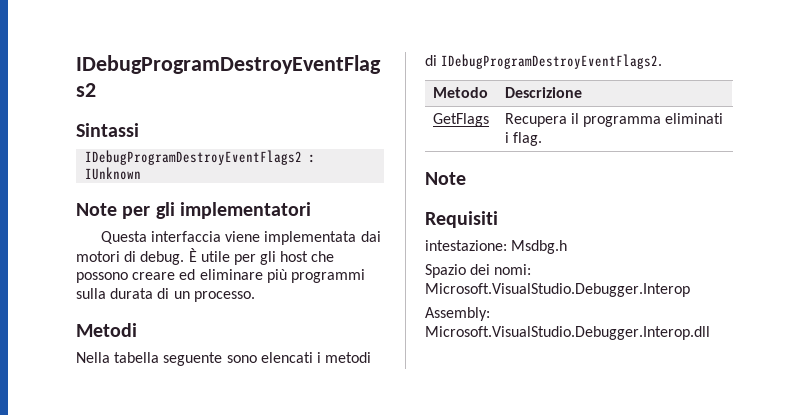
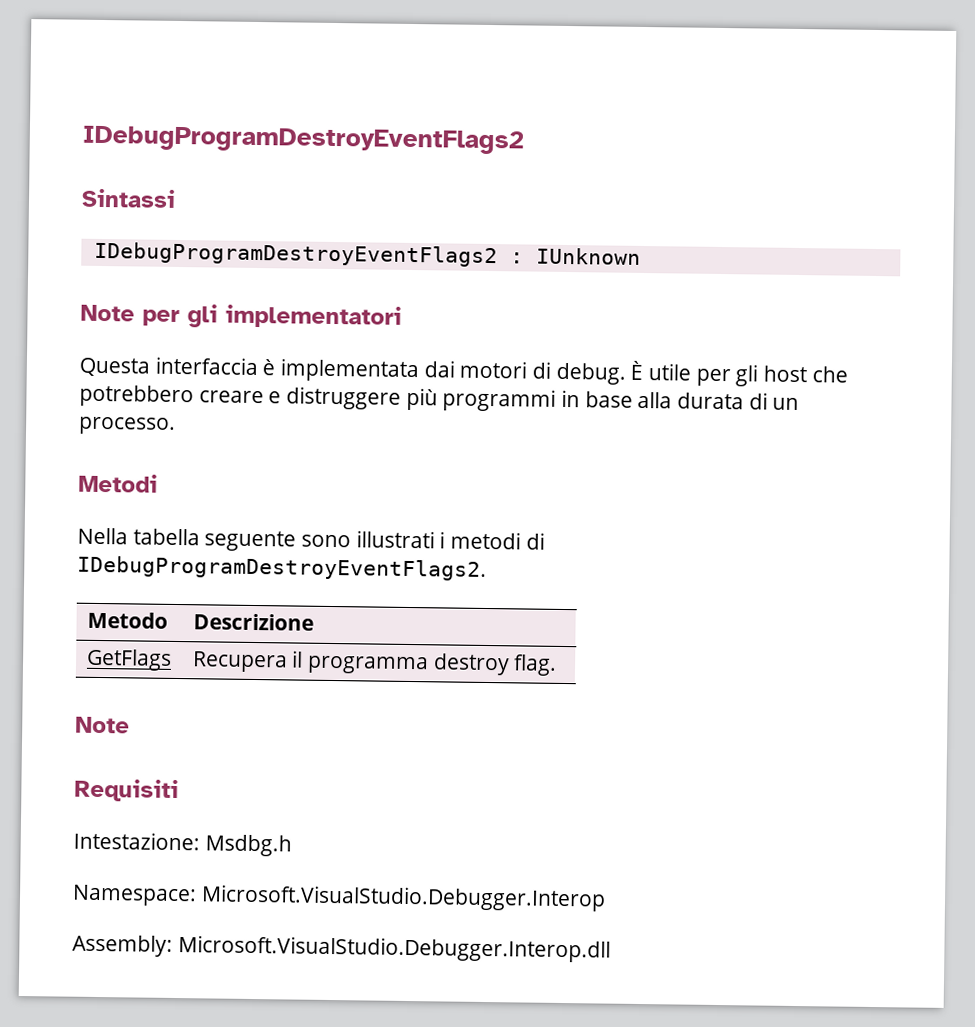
- Questa interfaccia viene implementata dai motori di debug.
+ Questa interfaccia è implementata dai motori di debug.
- È utile per gli host che possono creare ed eliminare più programmi sulla durata di un processo.
+ È utile per gli host che potrebbero creare e distruggere più programmi in base alla durata di un processo.
- Nella tabella seguente sono elencati i metodi di IDebugProgramDestroyEventFlags2.
+ Nella tabella seguente sono illustrati i metodi di IDebugProgramDestroyEventFlags2.
- GetFlags | Recupera il programma eliminati i flag.
+ GetFlags | Recupera il programma destroy flag.
- intestazione: Msdbg.h
+ Intestazione: Msdbg.h
- Spazio dei nomi: Microsoft.VisualStudio.Debugger.Interop
+ Namespace: Microsoft.VisualStudio.Debugger.Interop

